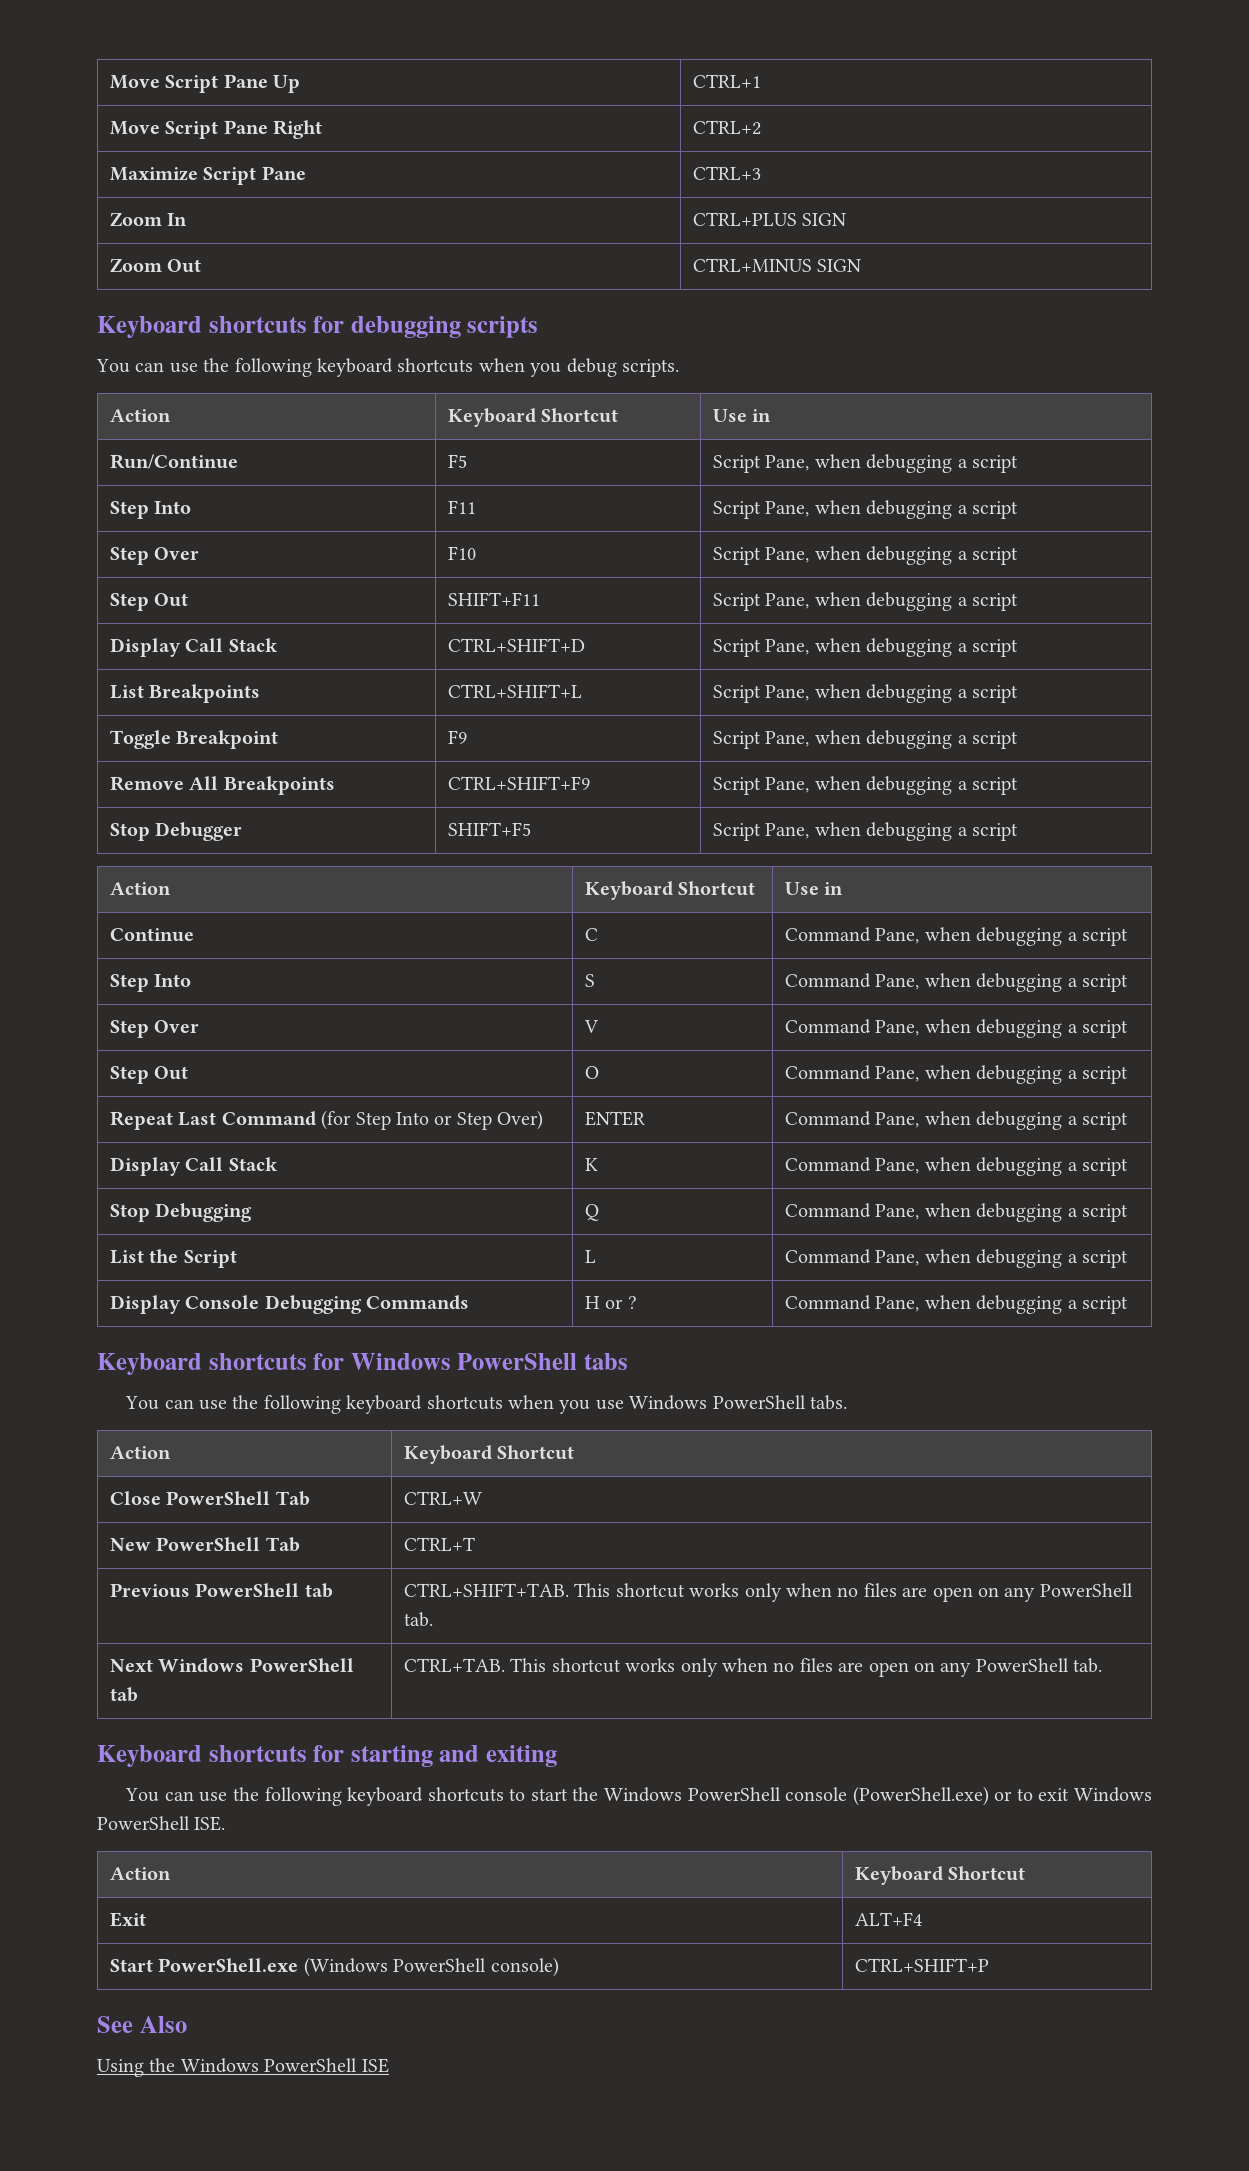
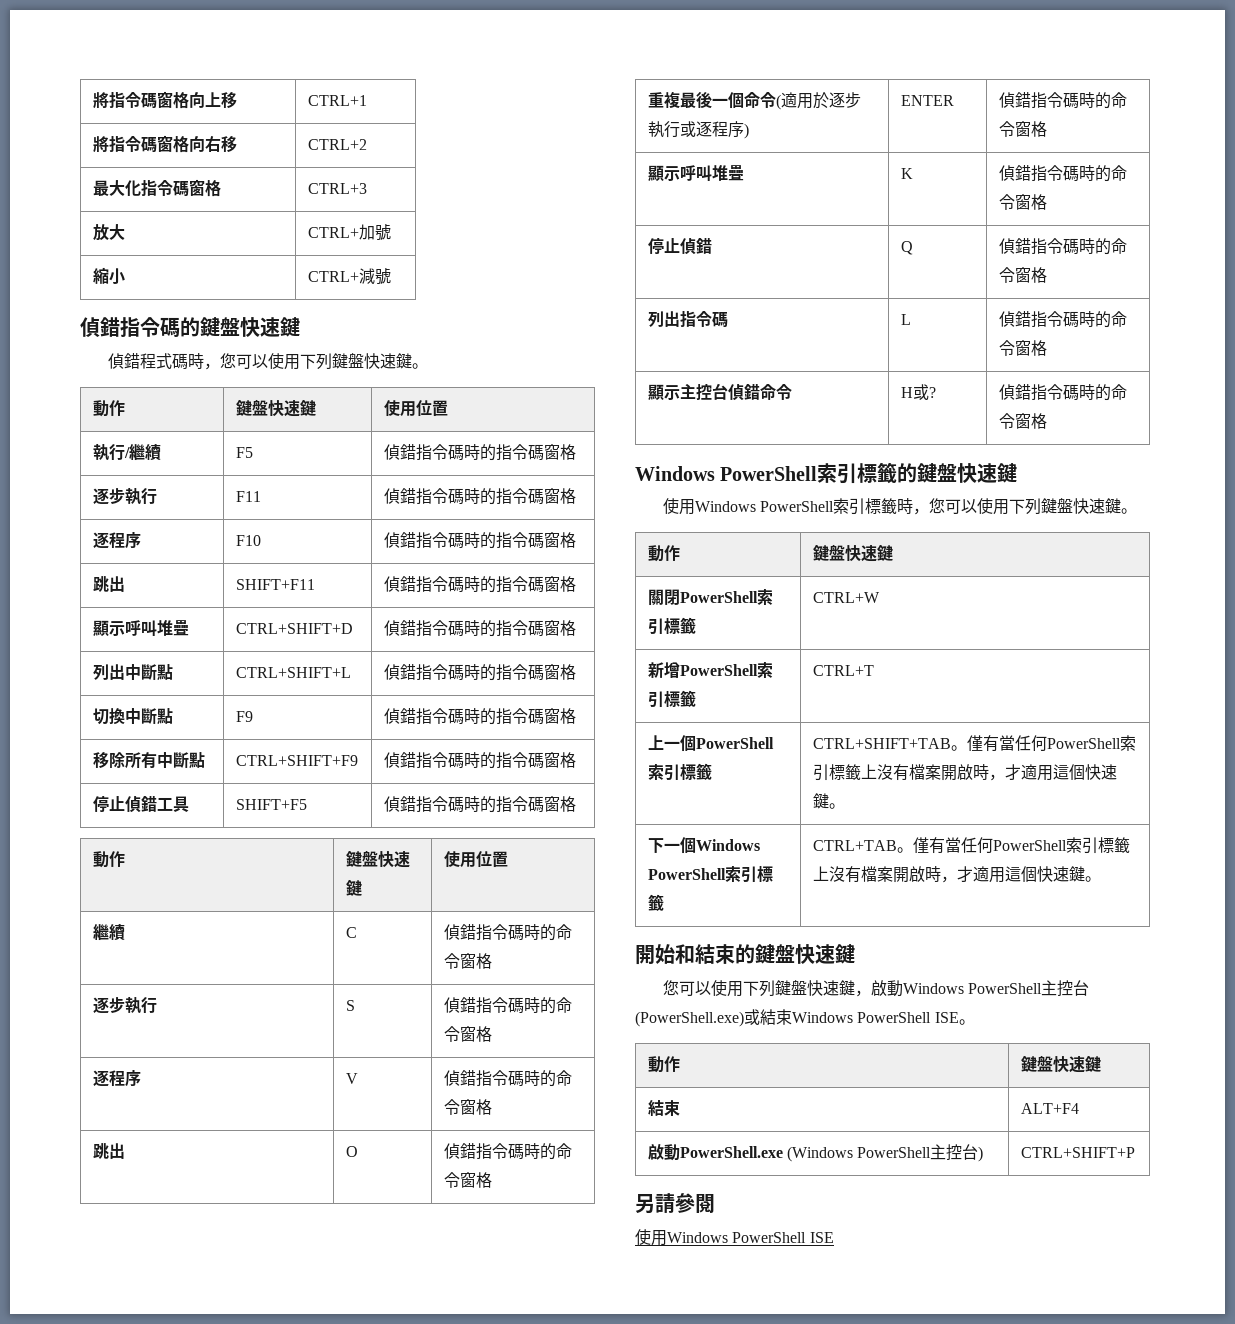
- Move Script Pane Up | CTRL+1
- Move Script Pane Right | CTRL+2
- Maximize Script Pane | CTRL+3
- Zoom In | CTRL+PLUS SIGN
- Zoom Out | CTRL+MINUS SIGN
- Keyboard shortcuts for debugging scripts
- You can use the following keyboard shortcuts when you debug scripts.
- Action | Keyboard Shortcut | Use in
- Run/Continue | F5 | Script Pane, when debugging a script
- Step Into | F11 | Script Pane, when debugging a script
- Step Over | F10 | Script Pane, when debugging a script
- Step Out | SHIFT+F11 | Script Pane, when debugging a script
- Display Call Stack | CTRL+SHIFT+D | Script Pane, when debugging a script
- List Breakpoints | CTRL+SHIFT+L | Script Pane, when debugging a script
- Toggle Breakpoint | F9 | Script Pane, when debugging a script
- Remove All Breakpoints | CTRL+SHIFT+F9 | Script Pane, when debugging a script
- Stop Debugger | SHIFT+F5 | Script Pane, when debugging a script
- Action | Keyboard Shortcut | Use in
- Continue | C | Command Pane, when debugging a script
- Step Into | S | Command Pane, when debugging a script
- Step Over | V | Command Pane, when debugging a script
- Step Out | O | Command Pane, when debugging a script
- Repeat Last Command (for Step Into or Step Over) | ENTER | Command Pane, when debugging a script
- Display Call Stack | K | Command Pane, when debugging a script
- Stop Debugging | Q | Command Pane, when debugging a script
- List the Script | L | Command Pane, when debugging a script
- Display Console Debugging Commands | H or ? | Command Pane, when debugging a script
- Keyboard shortcuts for Windows PowerShell tabs
- You can use the following keyboard shortcuts when you use Windows PowerShell tabs.
- Action | Keyboard Shortcut
- Close PowerShell Tab | CTRL+W
- New PowerShell Tab | CTRL+T
- Previous PowerShell tab | CTRL+SHIFT+TAB. This shortcut works only when no files are open on any PowerShell tab.
- Next Windows PowerShell tab | CTRL+TAB. This shortcut works only when no files are open on any PowerShell tab.
- Keyboard shortcuts for starting and exiting
- You can use the following keyboard shortcuts to start the Windows PowerShell console (PowerShell.exe) or to exit Windows PowerShell ISE.
- Action | Keyboard Shortcut
- Exit | ALT+F4
+ 將指令碼窗格向上移 | CTRL+1
+ 將指令碼窗格向右移 | CTRL+2
+ 最大化指令碼窗格 | CTRL+3
+ 放大 | CTRL+加號
+ 縮小 | CTRL+減號
+ 偵錯指令碼的鍵盤快速鍵
+ 偵錯程式碼時，您可以使用下列鍵盤快速鍵。
+ 動作 | 鍵盤快速鍵 | 使用位置
+ 執行/繼續 | F5 | 偵錯指令碼時的指令碼窗格
+ 逐步執行 | F11 | 偵錯指令碼時的指令碼窗格
+ 逐程序 | F10 | 偵錯指令碼時的指令碼窗格
+ 跳出 | SHIFT+F11 | 偵錯指令碼時的指令碼窗格
+ 顯示呼叫堆疊 | CTRL+SHIFT+D | 偵錯指令碼時的指令碼窗格
+ 列出中斷點 | CTRL+SHIFT+L | 偵錯指令碼時的指令碼窗格
+ 切換中斷點 | F9 | 偵錯指令碼時的指令碼窗格
+ 移除所有中斷點 | CTRL+SHIFT+F9 | 偵錯指令碼時的指令碼窗格
+ 停止偵錯工具 | SHIFT+F5 | 偵錯指令碼時的指令碼窗格
+ 動作 | 鍵盤快速鍵 | 使用位置
+ 繼續 | C | 偵錯指令碼時的命令窗格
+ 逐步執行 | S | 偵錯指令碼時的命令窗格
+ 逐程序 | V | 偵錯指令碼時的命令窗格
+ 跳出 | O | 偵錯指令碼時的命令窗格
+ 重複最後一個命令(適用於逐步執行或逐程序) | ENTER | 偵錯指令碼時的命令窗格
+ 顯示呼叫堆疊 | K | 偵錯指令碼時的命令窗格
+ 停止偵錯 | Q | 偵錯指令碼時的命令窗格
+ 列出指令碼 | L | 偵錯指令碼時的命令窗格
+ 顯示主控台偵錯命令 | H或? | 偵錯指令碼時的命令窗格
+ Windows PowerShell索引標籤的鍵盤快速鍵
+ 使用Windows PowerShell索引標籤時，您可以使用下列鍵盤快速鍵。
+ 動作 | 鍵盤快速鍵
+ 關閉PowerShell索引標籤 | CTRL+W
+ 新增PowerShell索引標籤 | CTRL+T
+ 上一個PowerShell索引標籤 | CTRL+SHIFT+TAB。僅有當任何PowerShell索引標籤上沒有檔案開啟時，才適用這個快速鍵。
+ 下一個Windows PowerShell索引標籤 | CTRL+TAB。僅有當任何PowerShell索引標籤上沒有檔案開啟時，才適用這個快速鍵。
+ 開始和結束的鍵盤快速鍵
+ 您可以使用下列鍵盤快速鍵，啟動Windows PowerShell主控台(PowerShell.exe)或結束Windows PowerShell ISE。
+ 動作 | 鍵盤快速鍵
+ 結束 | ALT+F4
- Start PowerShell.exe (Windows PowerShell console) | CTRL+SHIFT+P
+ 啟動PowerShell.exe (Windows PowerShell主控台) | CTRL+SHIFT+P
- See Also
- Using the Windows PowerShell ISE
+ 另請參閱
+ 使用Windows PowerShell ISE

